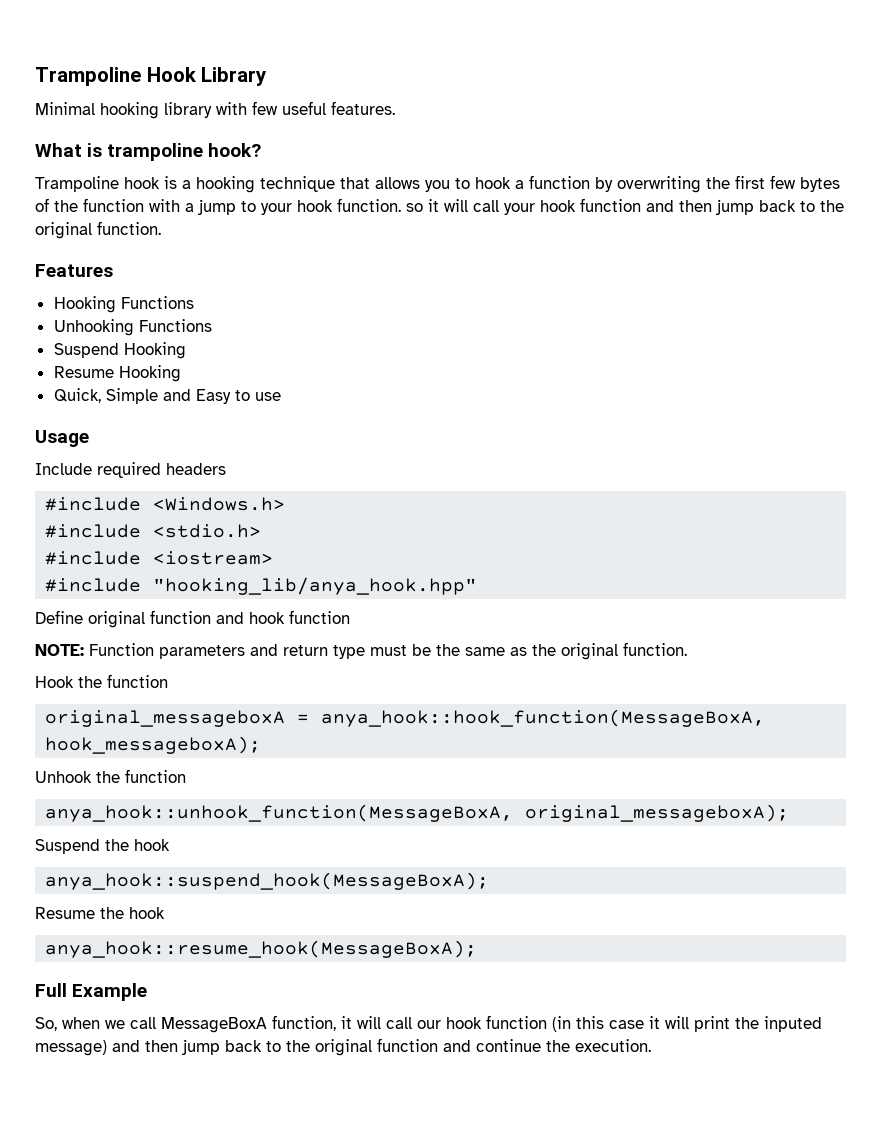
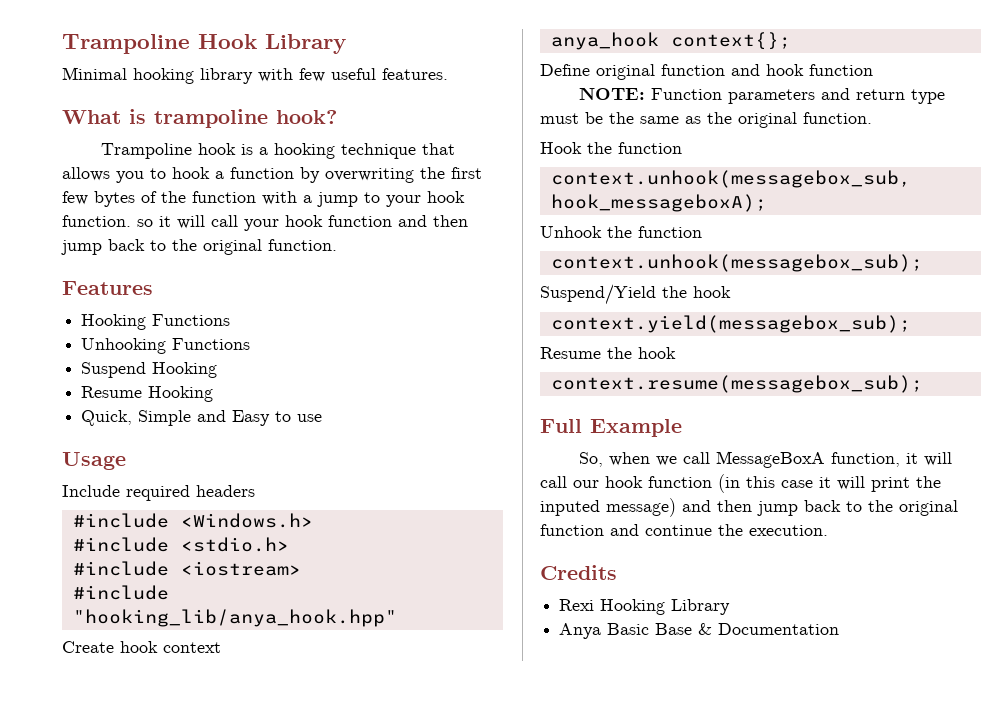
+ Create hook context
+ anya_hook context{};
- original_messageboxA = anya_hook::hook_function(MessageBoxA, hook_messageboxA);
+ context.unhook(messagebox_sub, hook_messageboxA);
- anya_hook::unhook_function(MessageBoxA, original_messageboxA);
- Suspend the hook
- anya_hook::suspend_hook(MessageBoxA);
+ context.unhook(messagebox_sub);
+ Suspend/Yield the hook
+ context.yield(messagebox_sub);
- anya_hook::resume_hook(MessageBoxA);
+ context.resume(messagebox_sub);
+ Credits
+ Rexi Hooking Library
+ Anya Basic Base & Documentation

